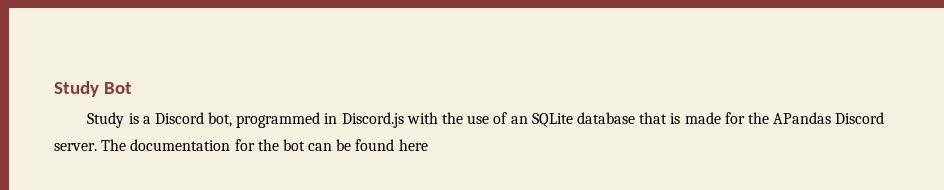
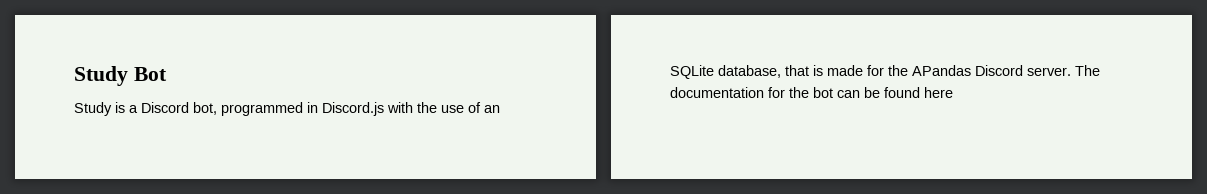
- Study is a Discord bot, programmed in Discord.js with the use of an SQLite database that is made for the APandas Discord server.
+ Study is a Discord bot, programmed in Discord.js with the use of an SQLite database, that is made for the APandas Discord server.

